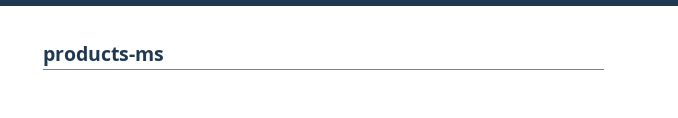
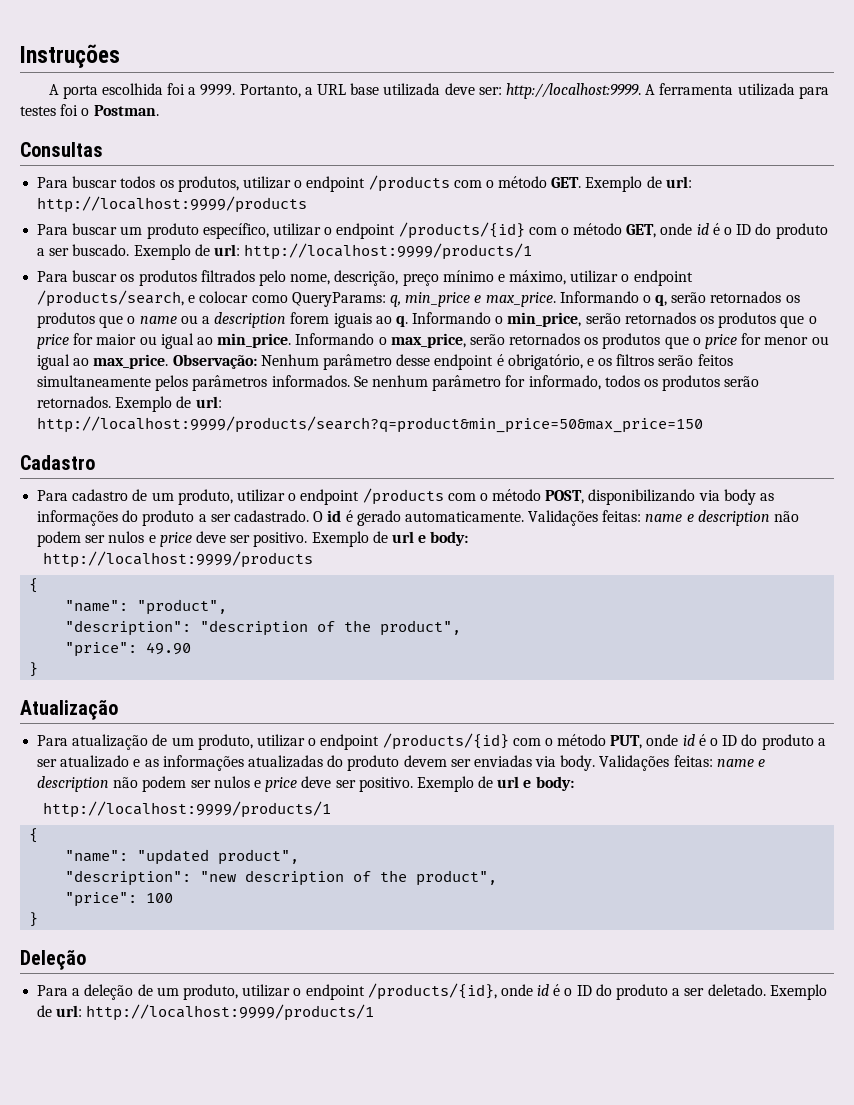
- products-ms
+ Instruções
+ A porta escolhida foi a 9999. Portanto, a URL base utilizada deve ser: http://localhost:9999. A ferramenta utilizada para testes foi o Postman.
+ Consultas
+ Para buscar todos os produtos, utilizar o endpoint /products com o método GET. Exemplo de url: http://localhost:9999/products
+ Para buscar um produto específico, utilizar o endpoint /products/{id} com o método GET, onde id é o ID do produto a ser buscado. Exemplo de url: http://localhost:9999/products/1
+ Para buscar os produtos filtrados pelo nome, descrição, preço mínimo e máximo, utilizar o endpoint /products/search, e colocar como QueryParams: q, min_price e max_price. Informando o q, serão retornados os produtos que o name ou a description forem iguais ao q. Informando o min_price, serão retornados os produtos que o price for maior ou igual ao min_price. Informando o max_price, serão retornados os produtos que o price for menor ou igual ao max_price. Observação: Nenhum parâmetro desse endpoint é obrigatório, e os filtros serão feitos simultaneamente pelos parâmetros informados. Se nenhum parâmetro for informado, todos os produtos serão retornados. Exemplo de url: http://localhost:9999/products/search?q=product&min_price=50&max_price=150
+ Cadastro
+ Para cadastro de um produto, utilizar o endpoint /products com o método POST, disponibilizando via body as informações do produto a ser cadastrado. O id é gerado automaticamente. Validações feitas: name e description não podem ser nulos e price deve ser positivo. Exemplo de url e body:
+ http://localhost:9999/products
+ {
+ "name": "product",
+ "description": "description of the product",
+ "price": 49.90
+ }
+ Atualização
+ Para atualização de um produto, utilizar o endpoint /products/{id} com o método PUT, onde id é o ID do produto a ser atualizado e as informações atualizadas do produto devem ser enviadas via body. Validações feitas: name e description não podem ser nulos e price deve ser positivo. Exemplo de url e body:
+ http://localhost:9999/products/1
+ {
+ "name": "updated product",
+ "description": "new description of the product",
+ "price": 100
+ }
+ Deleção
+ Para a deleção de um produto, utilizar o endpoint /products/{id}, onde id é o ID do produto a ser deletado. Exemplo de url: http://localhost:9999/products/1

